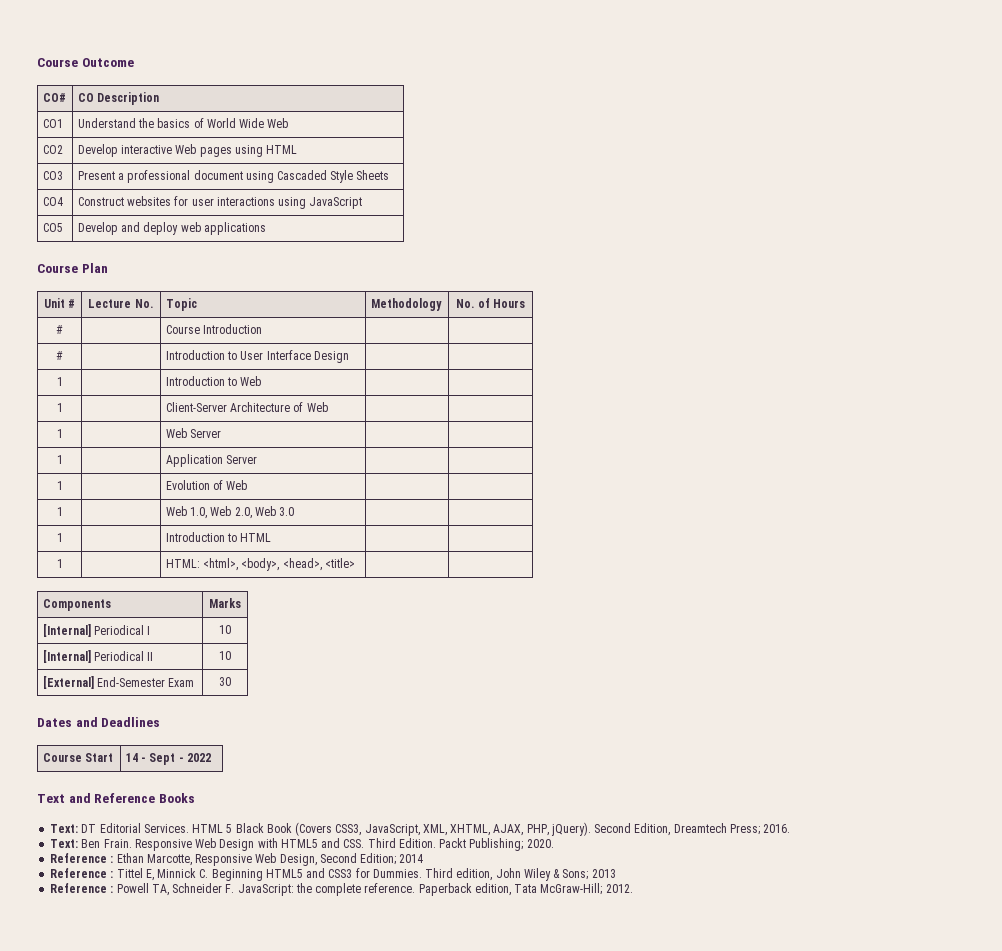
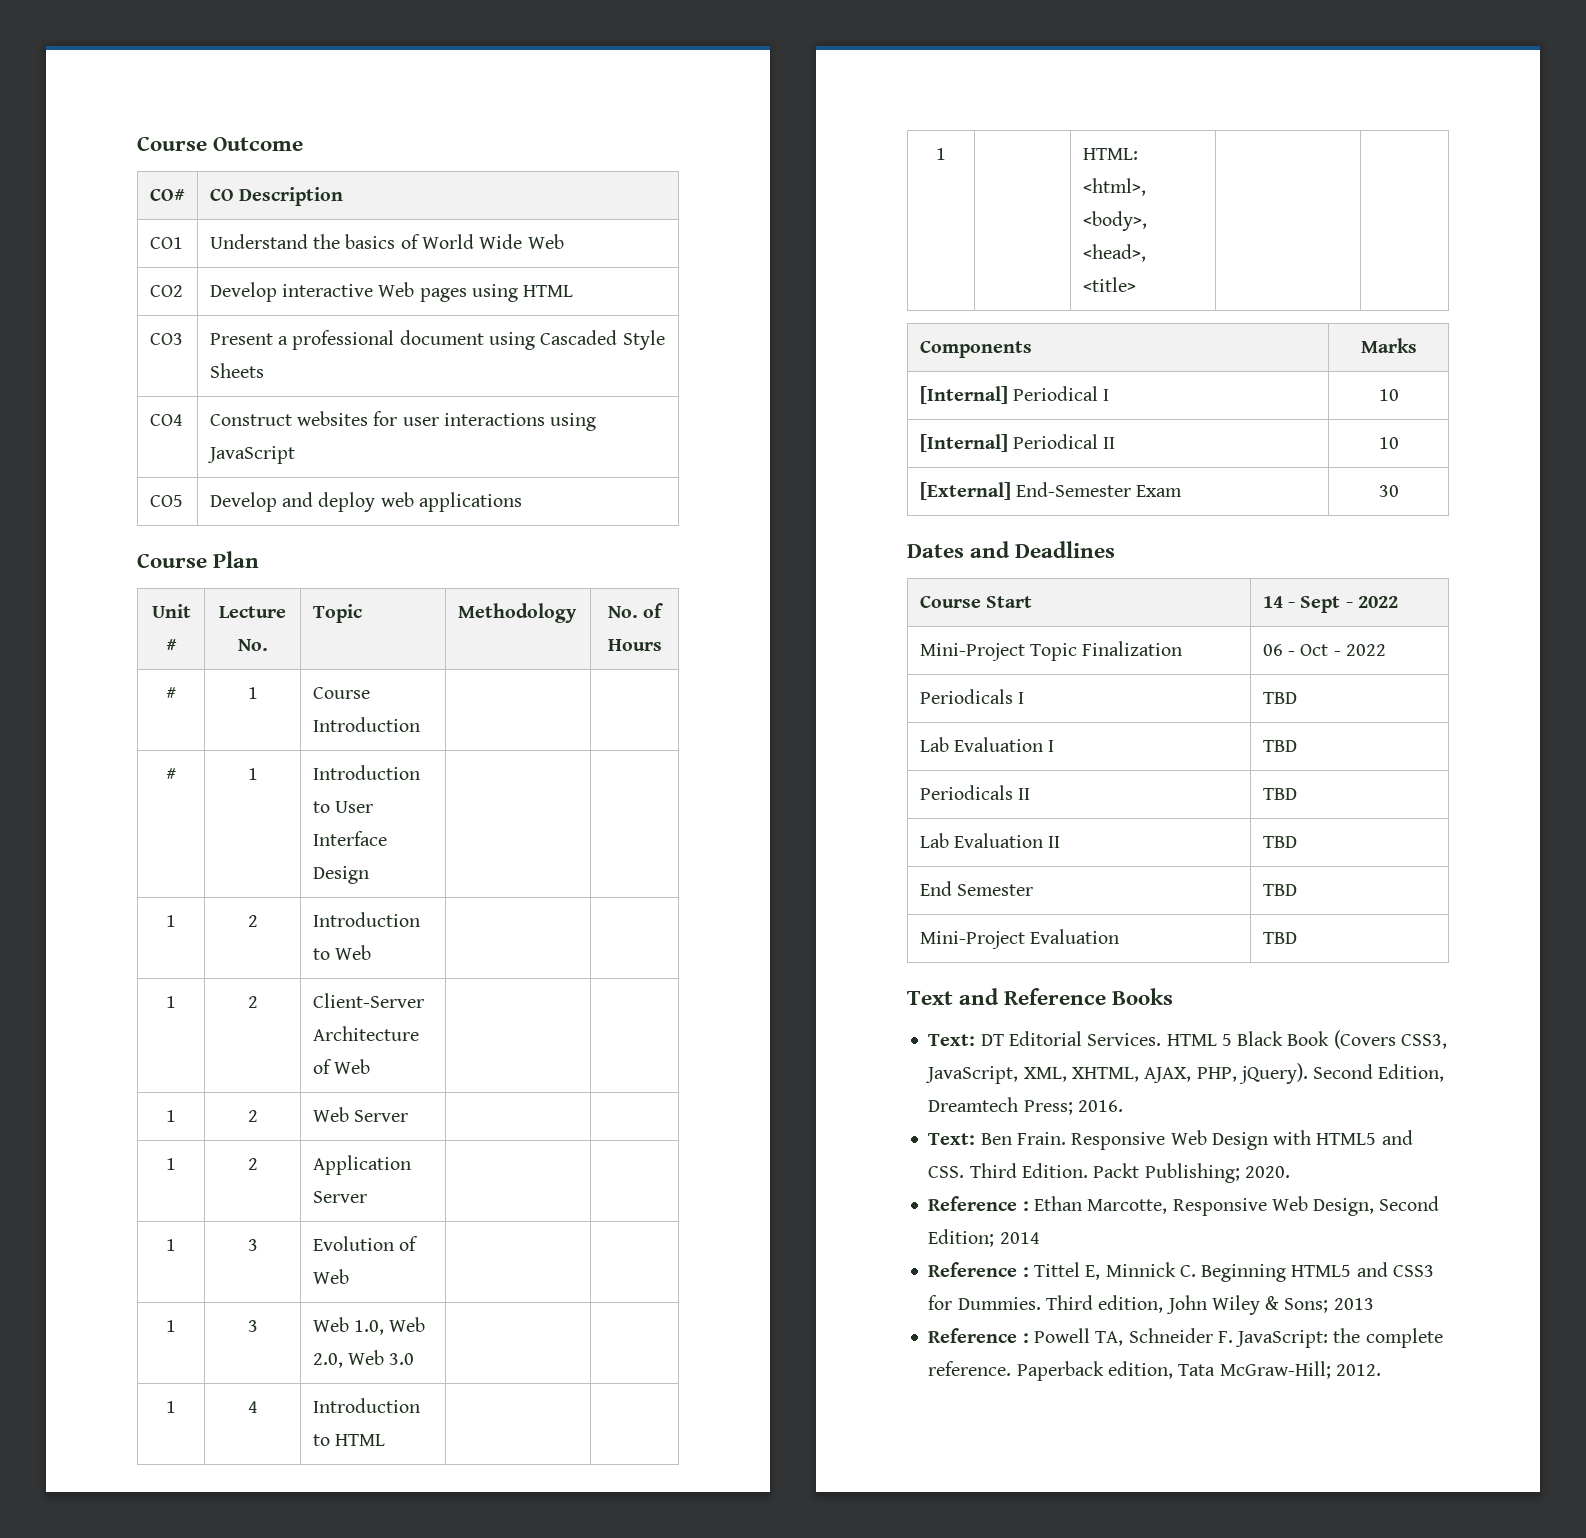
- # | | Course Introduction | |
+ # | 1 | Course Introduction | |
- # | | Introduction to User Interface Design | |
+ # | 1 | Introduction to User Interface Design | |
- 1 | | Introduction to Web | |
+ 1 | 2 | Introduction to Web | |
- 1 | | Client-Server Architecture of Web | |
+ 1 | 2 | Client-Server Architecture of Web | |
- 1 | | Web Server | |
+ 1 | 2 | Web Server | |
- 1 | | Application Server | |
+ 1 | 2 | Application Server | |
- 1 | | Evolution of Web | |
+ 1 | 3 | Evolution of Web | |
- 1 | | Web 1.0, Web 2.0, Web 3.0 | |
+ 1 | 3 | Web 1.0, Web 2.0, Web 3.0 | |
- 1 | | Introduction to HTML | |
+ 1 | 4 | Introduction to HTML | |
+ Mini-Project Topic Finalization | 06 - Oct - 2022
+ Periodicals I | TBD
+ Lab Evaluation I | TBD
+ Periodicals II | TBD
+ Lab Evaluation II | TBD
+ End Semester | TBD
+ Mini-Project Evaluation | TBD

